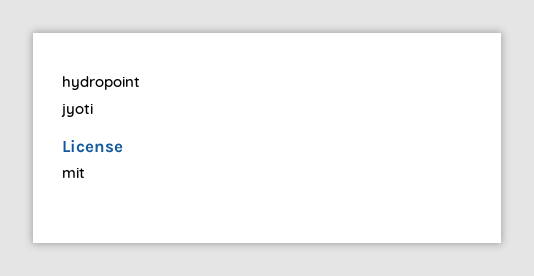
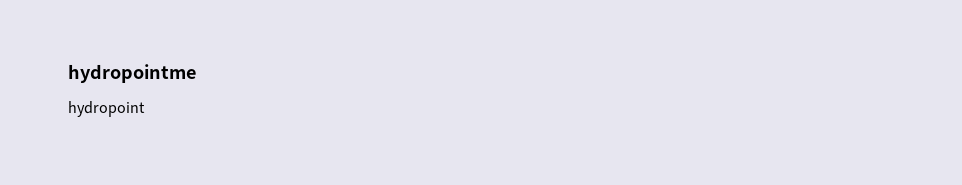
+ hydropointme
- jyoti
- License
- mit

